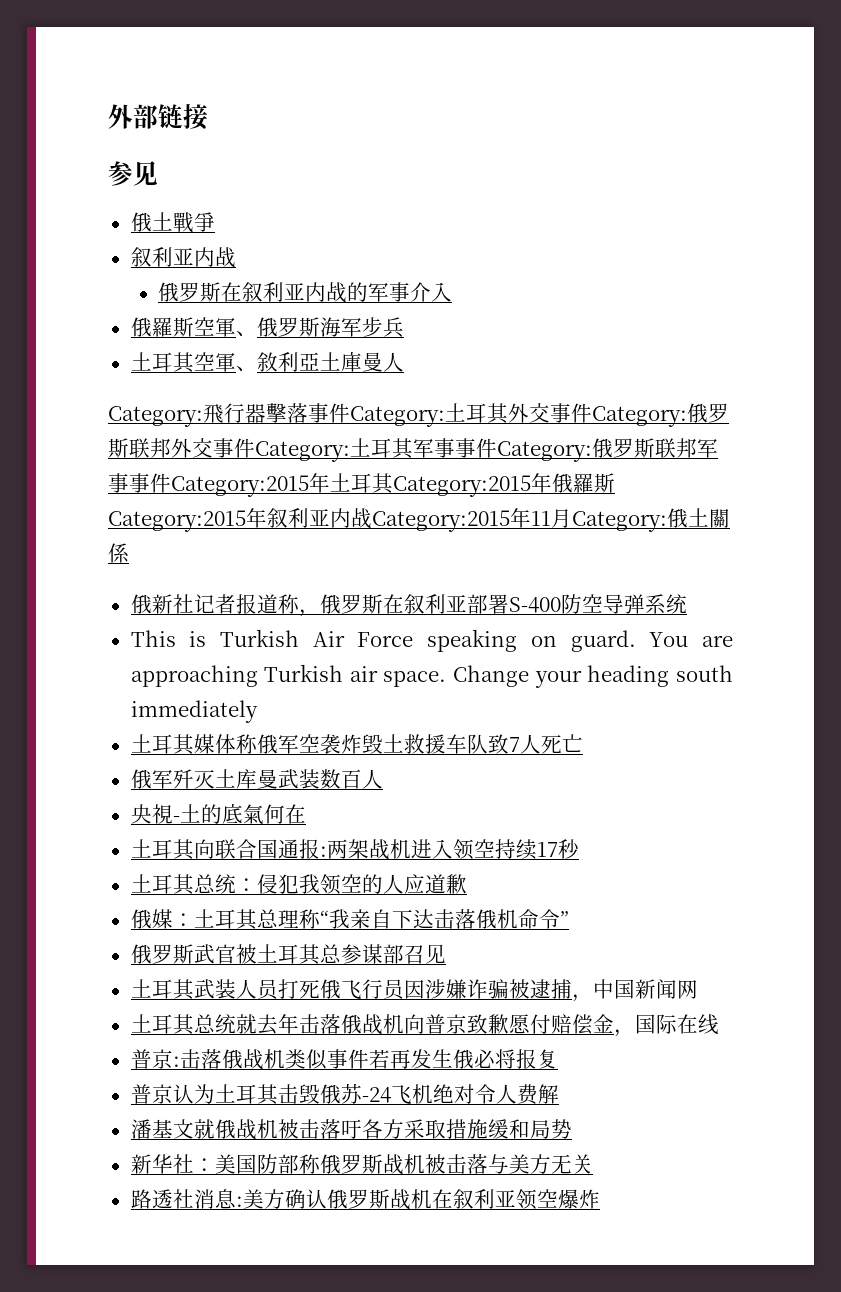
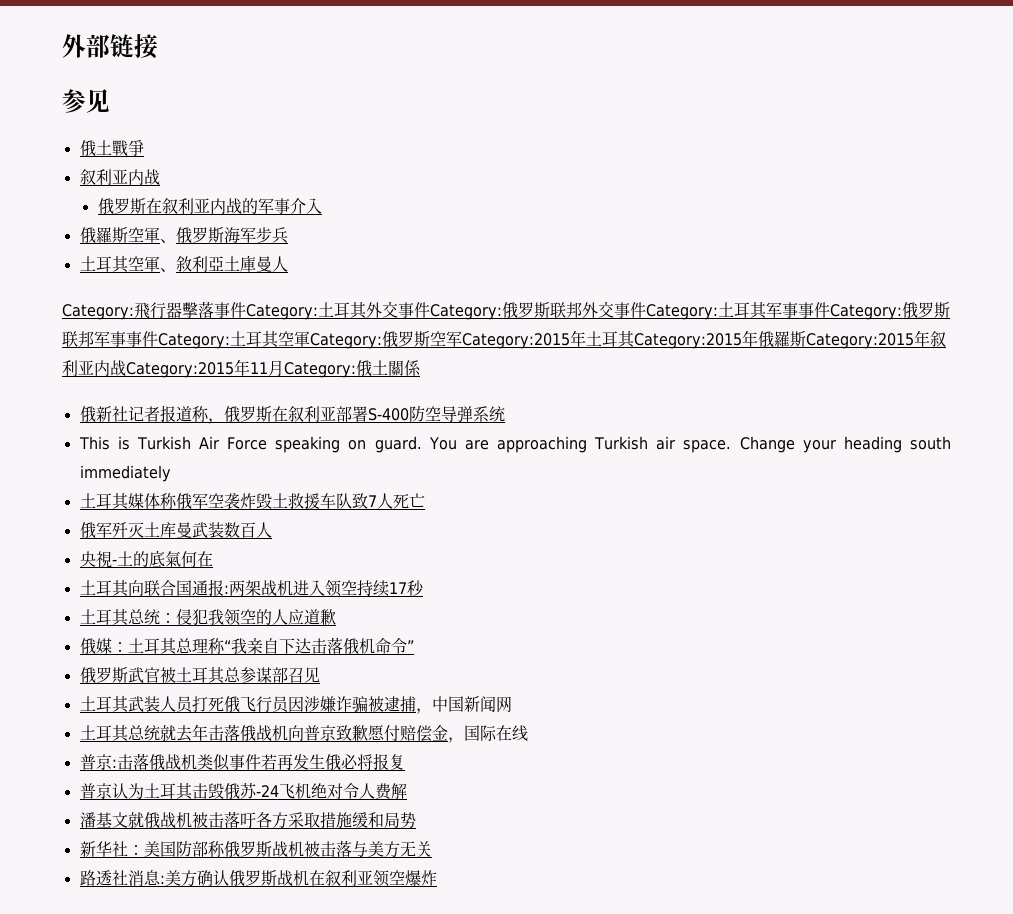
- Category:飛行器擊落事件Category:土耳其外交事件Category:俄罗斯联邦外交事件Category:土耳其军事事件Category:俄罗斯联邦军事事件Category:2015年土耳其Category:2015年俄羅斯Category:2015年叙利亚内战Category:2015年11月Category:俄土關係
+ Category:飛行器擊落事件Category:土耳其外交事件Category:俄罗斯联邦外交事件Category:土耳其军事事件Category:俄罗斯联邦军事事件Category:土耳其空軍Category:俄罗斯空军Category:2015年土耳其Category:2015年俄羅斯Category:2015年叙利亚内战Category:2015年11月Category:俄土關係

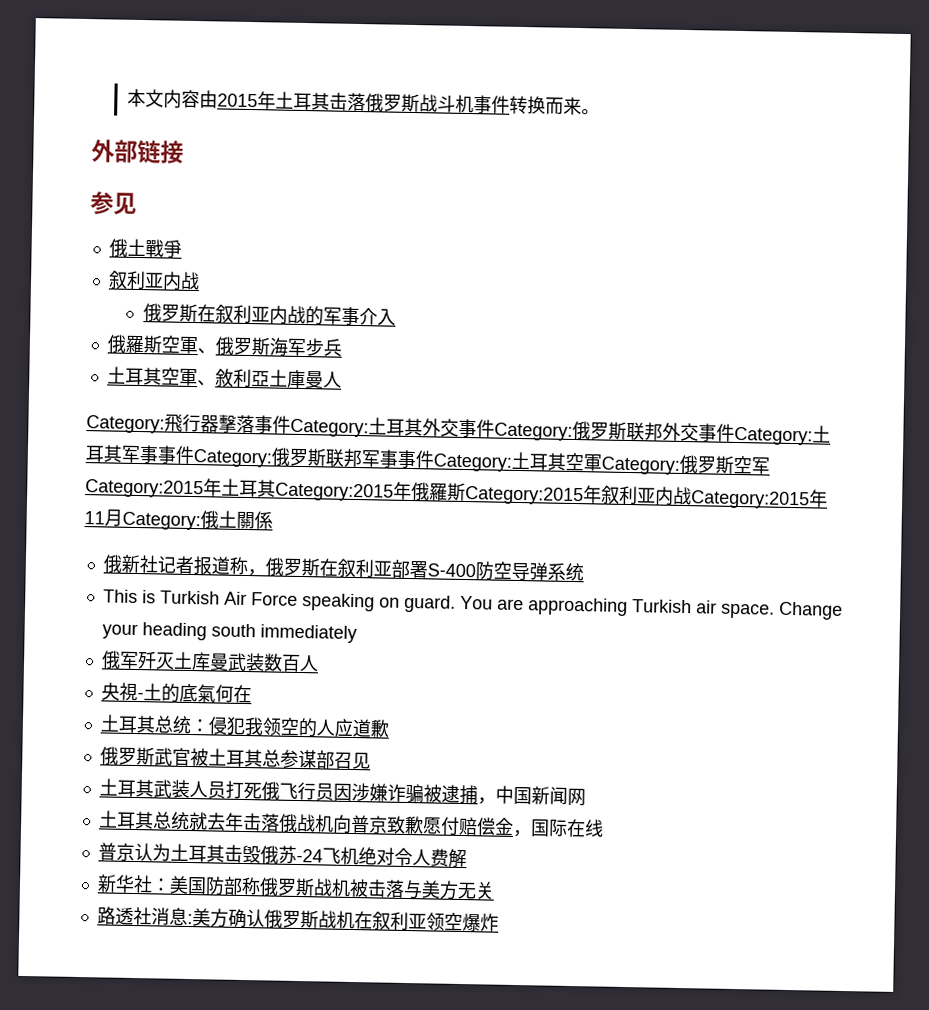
+ 本文内容由2015年土耳其击落俄罗斯战斗机事件转换而来。
- 土耳其媒体称俄军空袭炸毁土救援车队致7人死亡
- 土耳其向联合国通报:两架战机进入领空持续17秒
- 俄媒：土耳其总理称“我亲自下达击落俄机命令”
- 普京:击落俄战机类似事件若再发生俄必将报复
- 潘基文就俄战机被击落吁各方采取措施缓和局势

